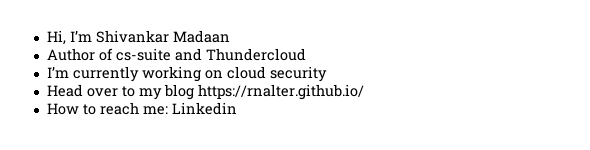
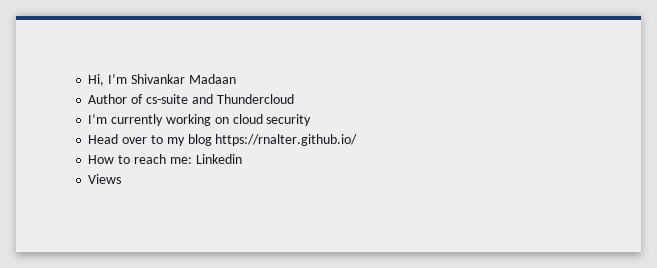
+ Views

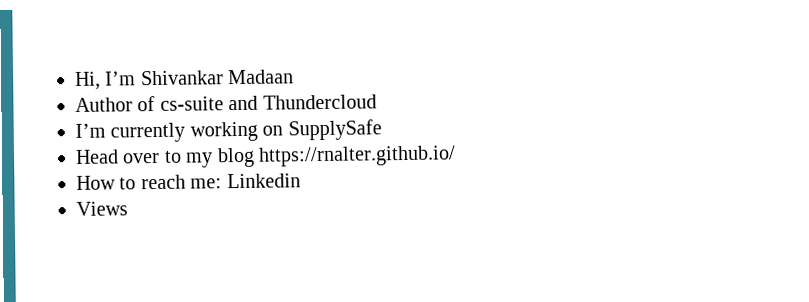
- I’m currently working on cloud security
+ I’m currently working on SupplySafe

